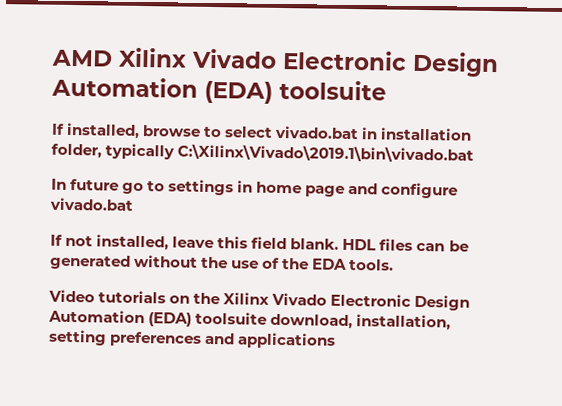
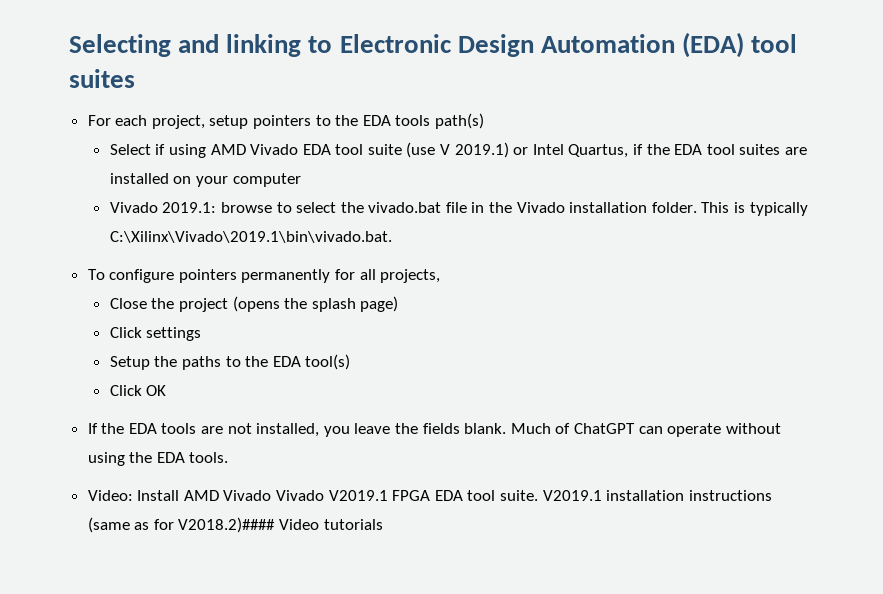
- AMD Xilinx Vivado Electronic Design Automation (EDA) toolsuite
- If installed, browse to select vivado.bat in installation folder, typically C:\Xilinx\Vivado\2019.1\bin\vivado.bat
- In future go to settings in home page and configure vivado.bat
- If not installed, leave this field blank. HDL files can be generated without the use of the EDA tools.
- Video tutorials on the Xilinx Vivado Electronic Design Automation (EDA) toolsuite download, installation, setting preferences and applications
+ Selecting and linking to Electronic Design Automation (EDA) tool suites
+ For each project, setup pointers to the EDA tools path(s)
+ Select if using AMD Vivado EDA tool suite (use V 2019.1) or Intel Quartus, if the EDA tool suites are installed on your computer
+ Vivado 2019.1: browse to select the vivado.bat file in the Vivado installation folder. This is typically C:\Xilinx\Vivado\2019.1\bin\vivado.bat.
+ To configure pointers permanently for all projects,
+ Close the project (opens the splash page)
+ Click settings
+ Setup the paths to the EDA tool(s)
+ Click OK
+ If the EDA tools are not installed, you leave the fields blank. Much of ChatGPT can operate without using the EDA tools.
+ Video: Install AMD Vivado Vivado V2019.1 FPGA EDA tool suite. V2019.1 installation instructions (same as for V2018.2)#### Video tutorials

